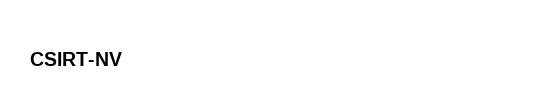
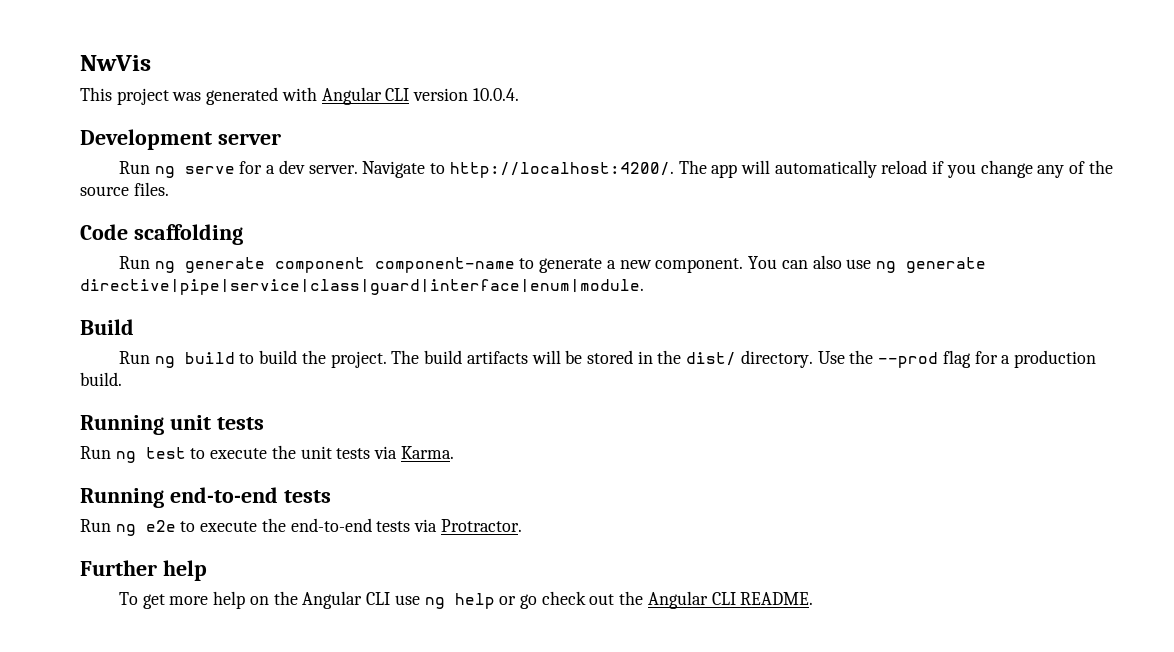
- CSIRT-NV
+ NwVis
+ This project was generated with Angular CLI version 10.0.4.
+ Development server
+ Run ng serve for a dev server. Navigate to http://localhost:4200/. The app will automatically reload if you change any of the source files.
+ Code scaffolding
+ Run ng generate component component-name to generate a new component. You can also use ng generate directive|pipe|service|class|guard|interface|enum|module.
+ Build
+ Run ng build to build the project. The build artifacts will be stored in the dist/ directory. Use the --prod flag for a production build.
+ Running unit tests
+ Run ng test to execute the unit tests via Karma.
+ Running end-to-end tests
+ Run ng e2e to execute the end-to-end tests via Protractor.
+ Further help
+ To get more help on the Angular CLI use ng help or go check out the Angular CLI README.

